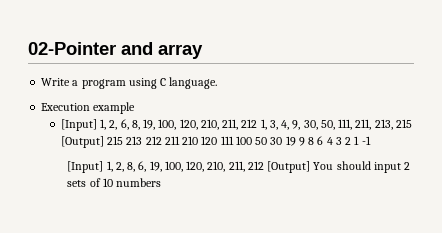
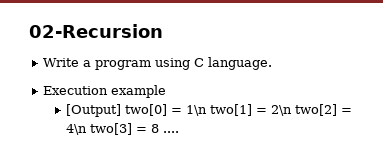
- 02-Pointer and array
+ 02-Recursion
- [Input] 1, 2, 6, 8, 19, 100, 120, 210, 211, 212 1, 3, 4, 9, 30, 50, 111, 211, 213, 215 [Output] 215 213 212 211 210 120 111 100 50 30 19 9 8 6 4 3 2 1 -1
- [Input] 1, 2, 8, 6, 19, 100, 120, 210, 211, 212 [Output] You should input 2 sets of 10 numbers
+ [Output] two[0] = 1\n two[1] = 2\n two[2] = 4\n two[3] = 8 ....

